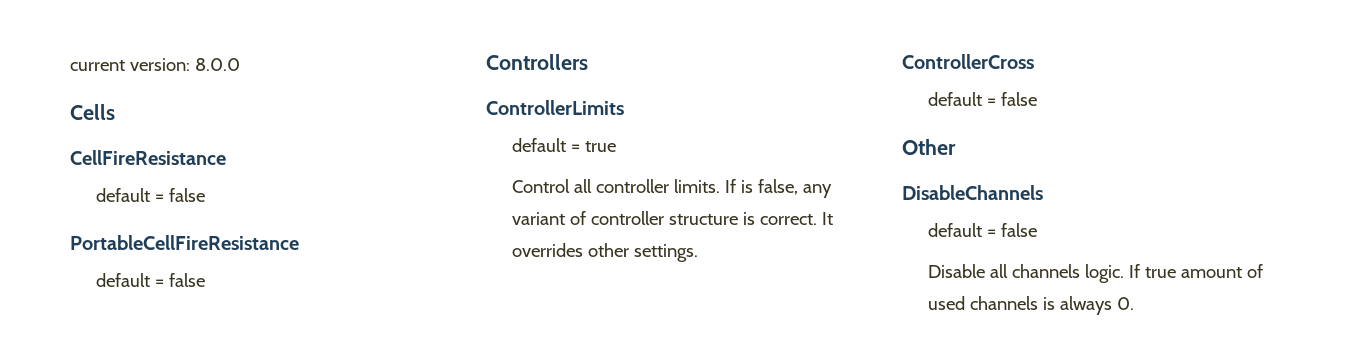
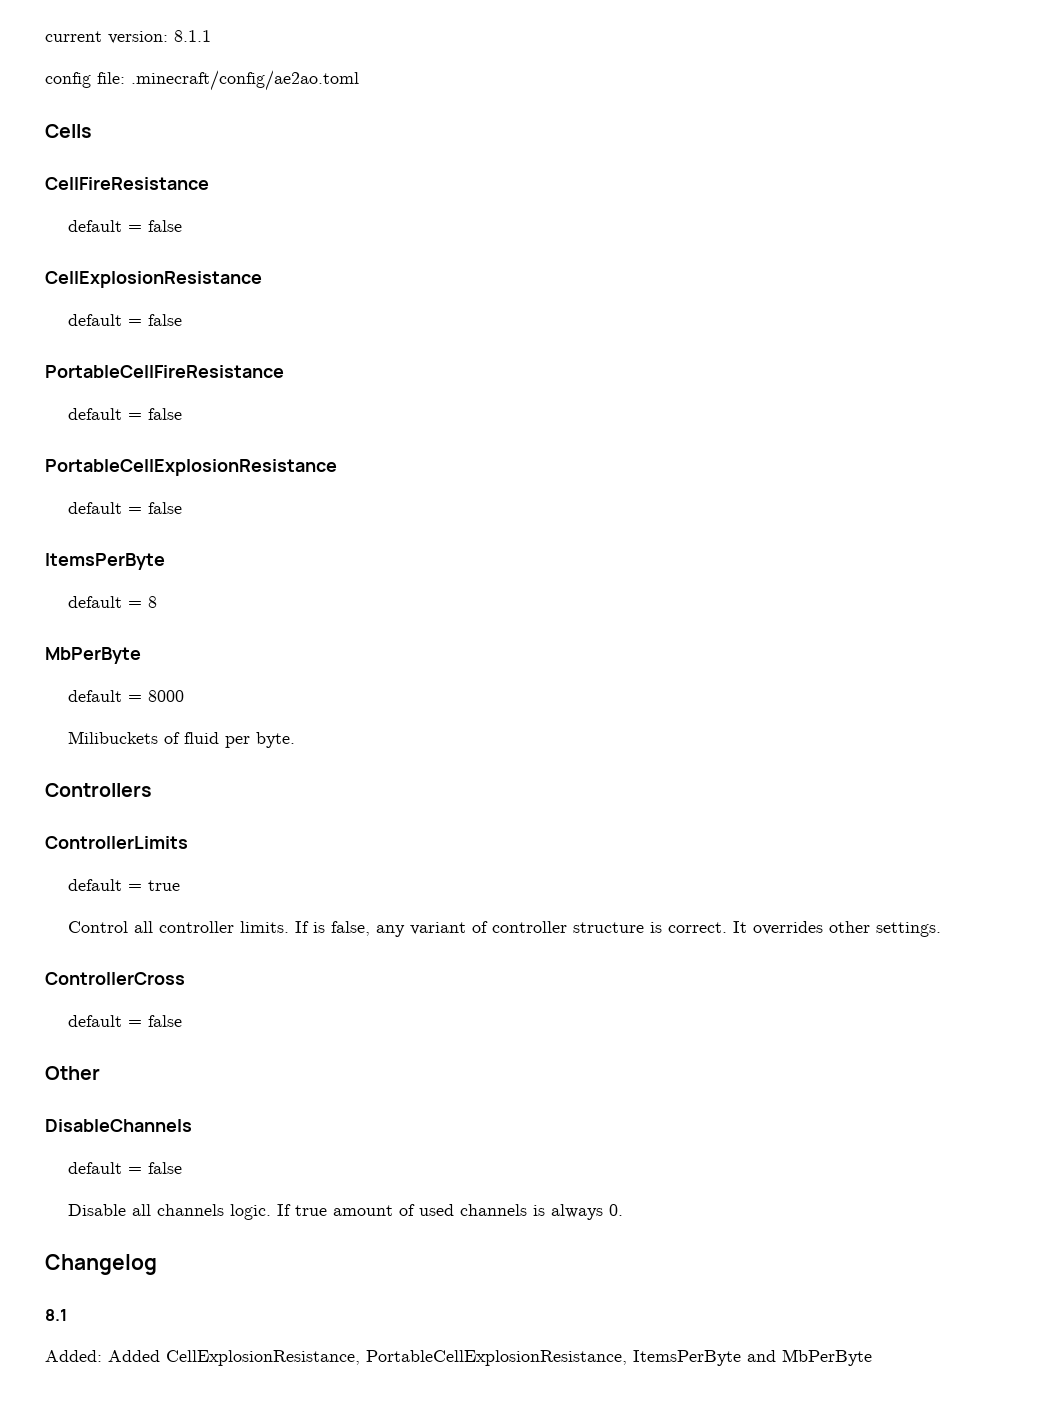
- current version: 8.0.0
+ current version: 8.1.1
+ config file: .minecraft/config/ae2ao.toml
+ CellExplosionResistance
+ default = false
+ PortableCellExplosionResistance
+ default = false
+ ItemsPerByte
+ default = 8
+ MbPerByte
+ default = 8000
+ Milibuckets of fluid per byte.
+ Changelog
+ 8.1
+ Added: Added CellExplosionResistance, PortableCellExplosionResistance, ItemsPerByte and MbPerByte

